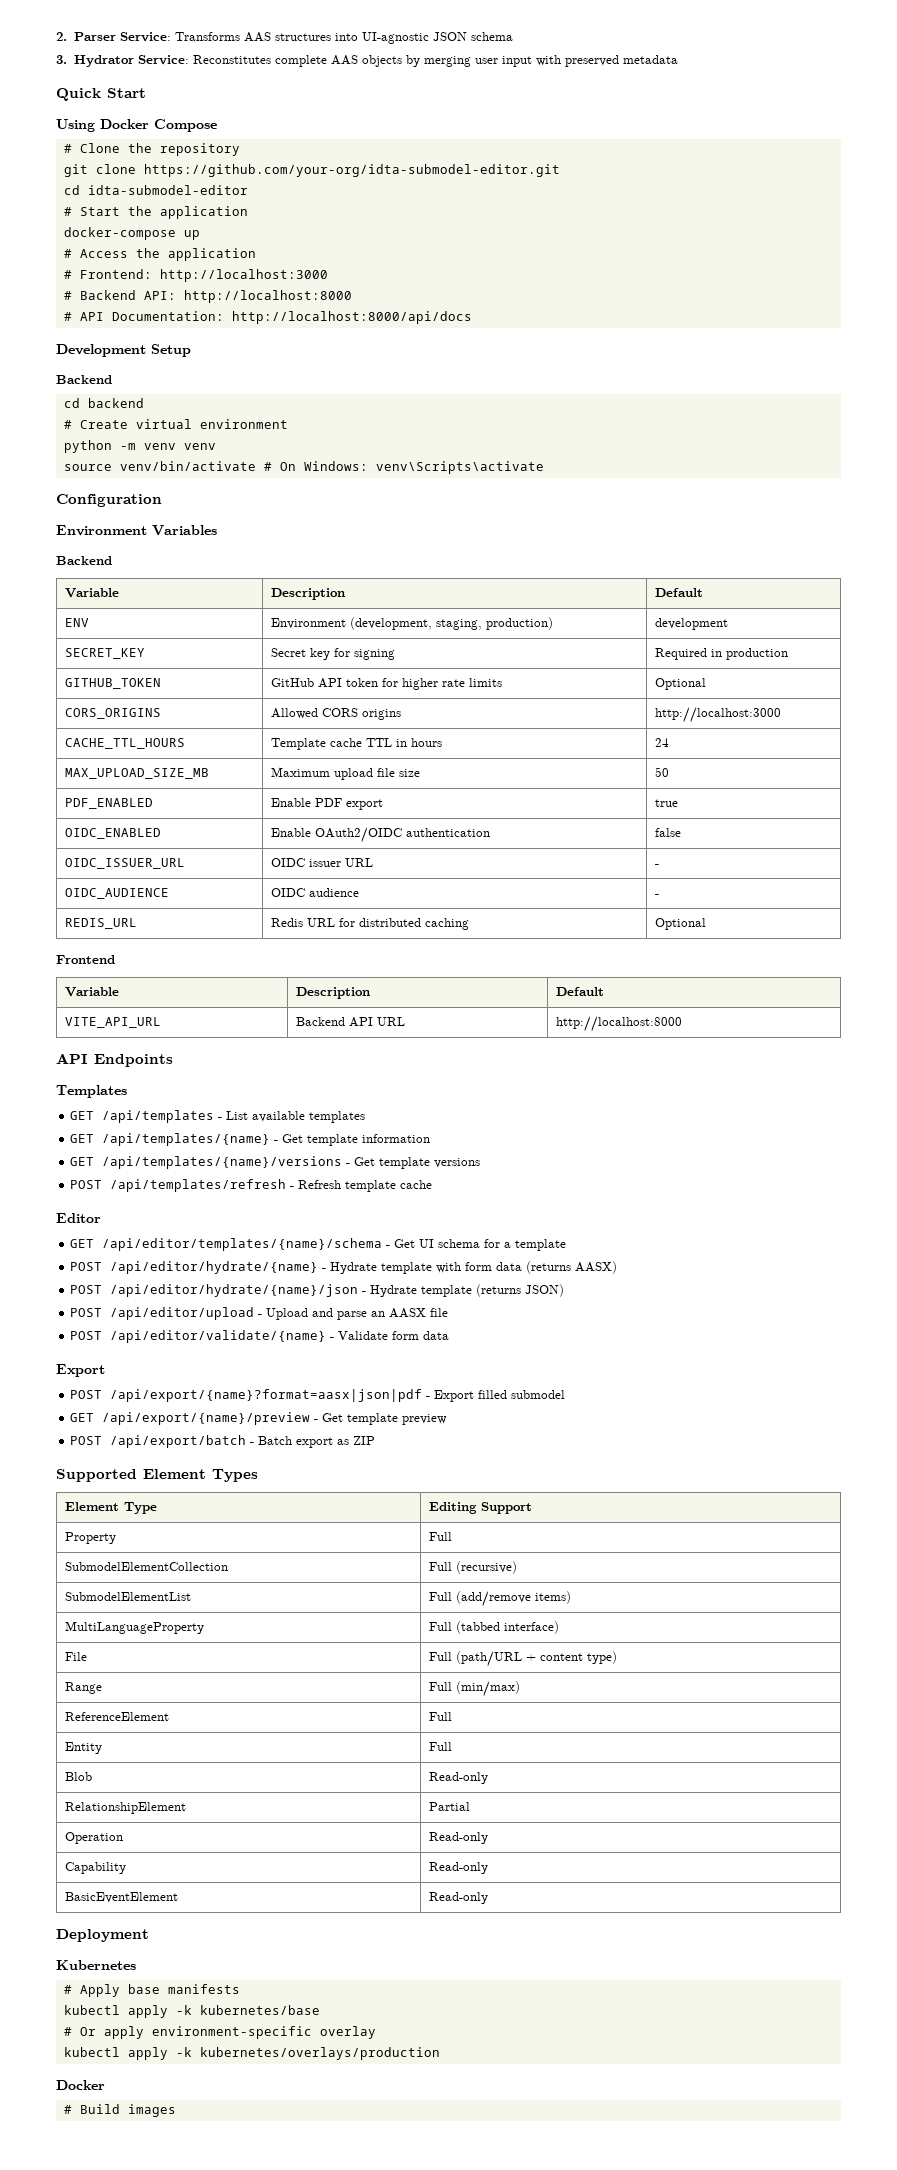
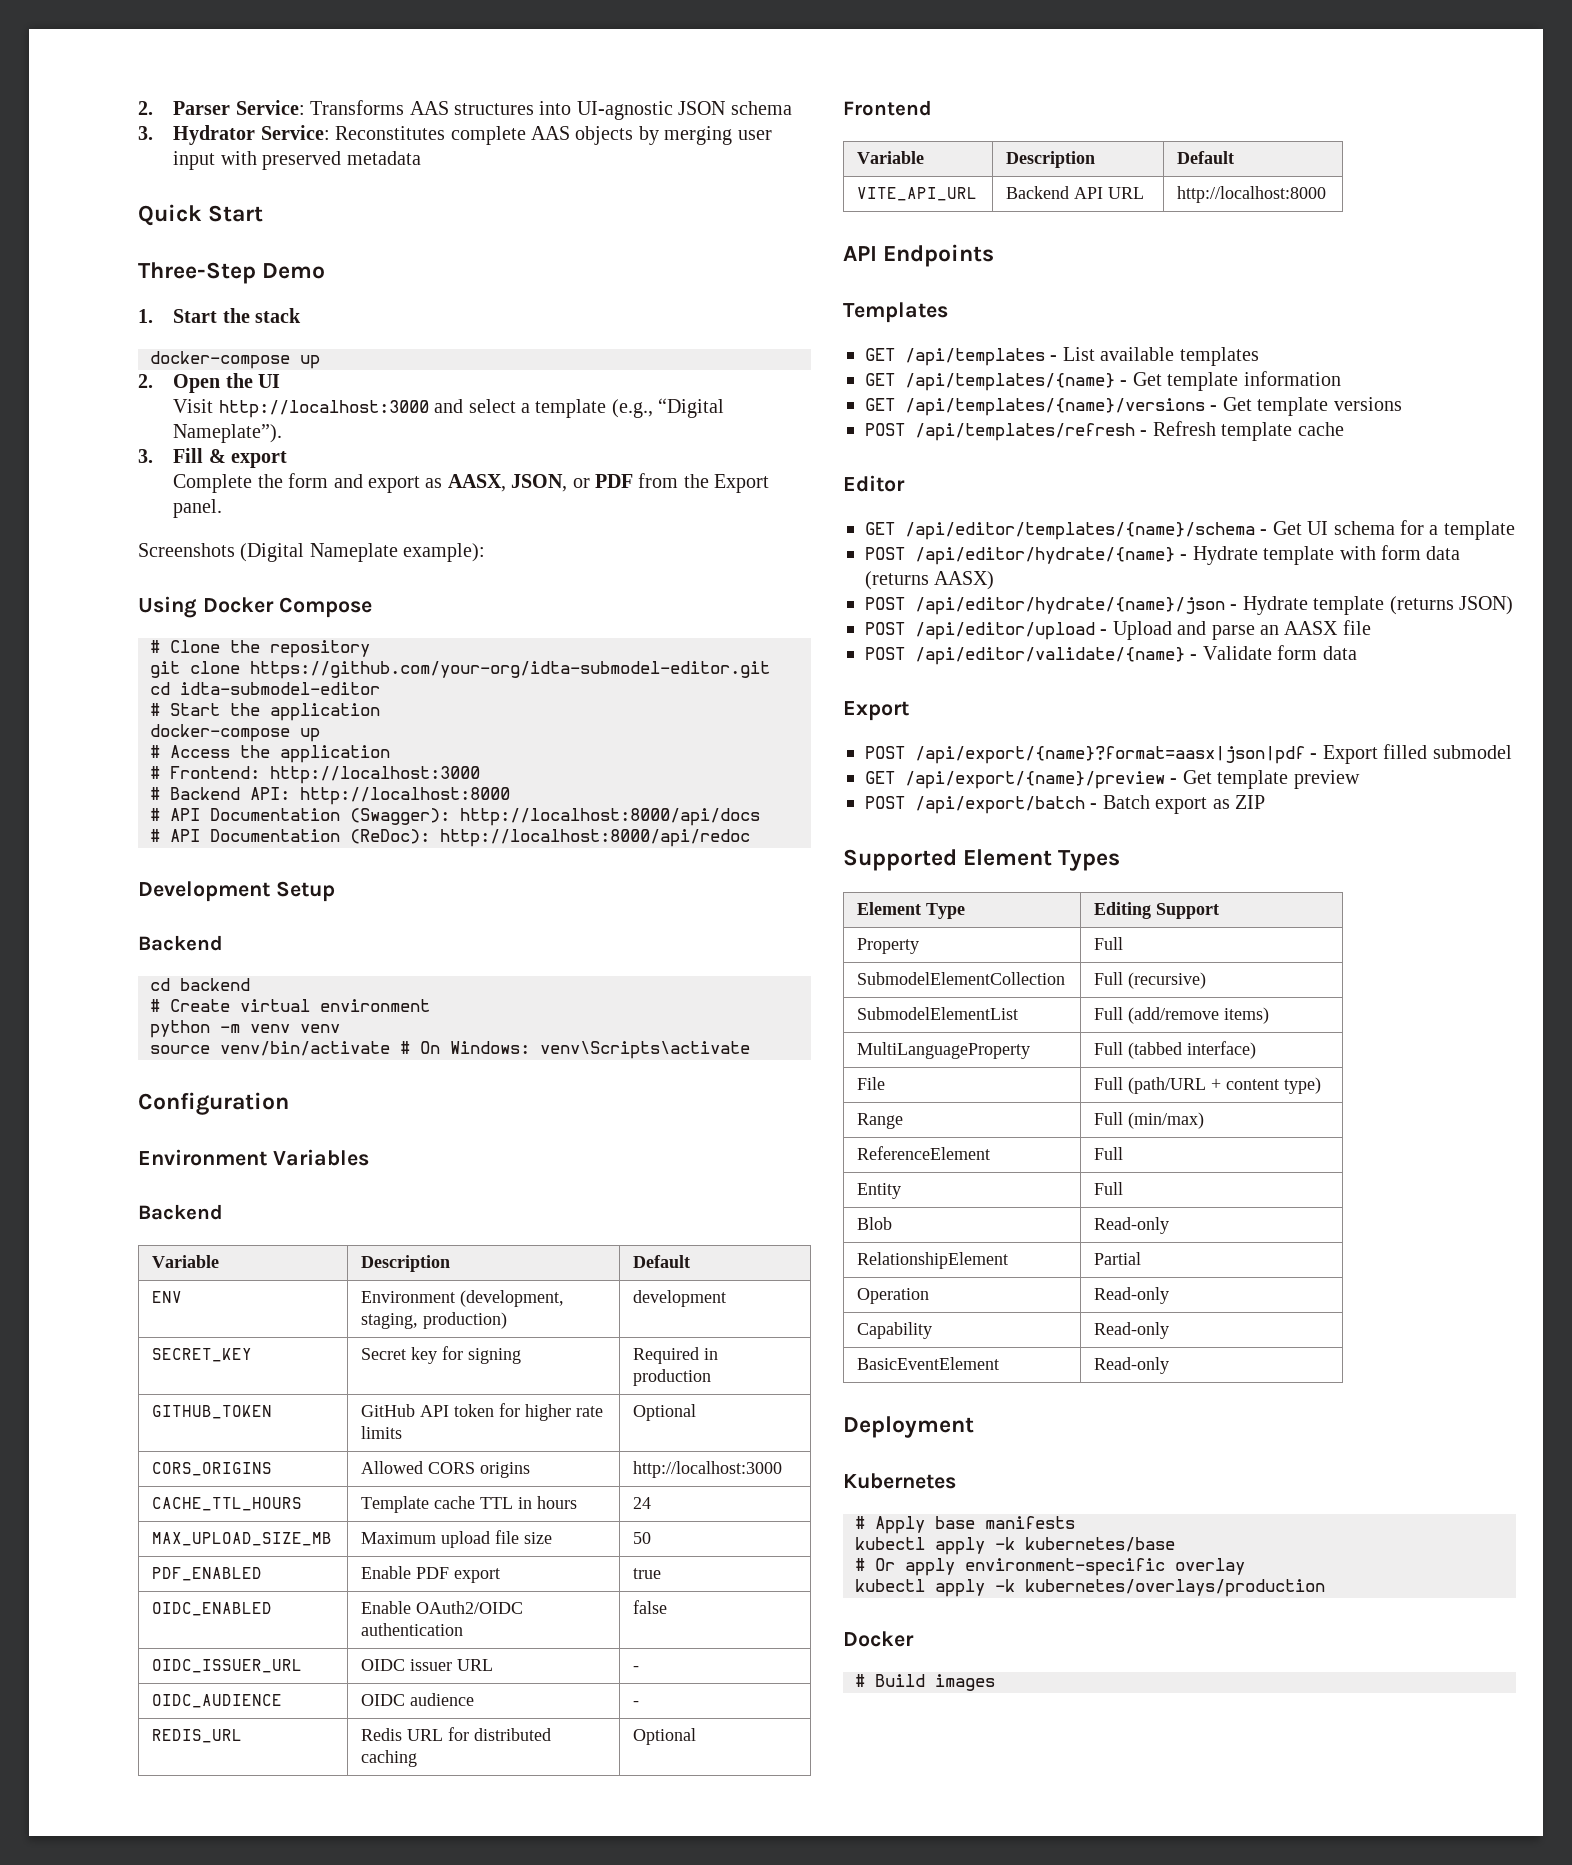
+ Three-Step Demo
+ 1. Start the stack
+ docker-compose up
+ 2. Open the UI
+ Visit http://localhost:3000 and select a template (e.g., “Digital Nameplate”).
+ 3. Fill & export
+ Complete the form and export as AASX, JSON, or PDF from the Export panel.
+ Screenshots (Digital Nameplate example):
- # API Documentation: http://localhost:8000/api/docs
+ # API Documentation (Swagger): http://localhost:8000/api/docs
+ # API Documentation (ReDoc): http://localhost:8000/api/redoc

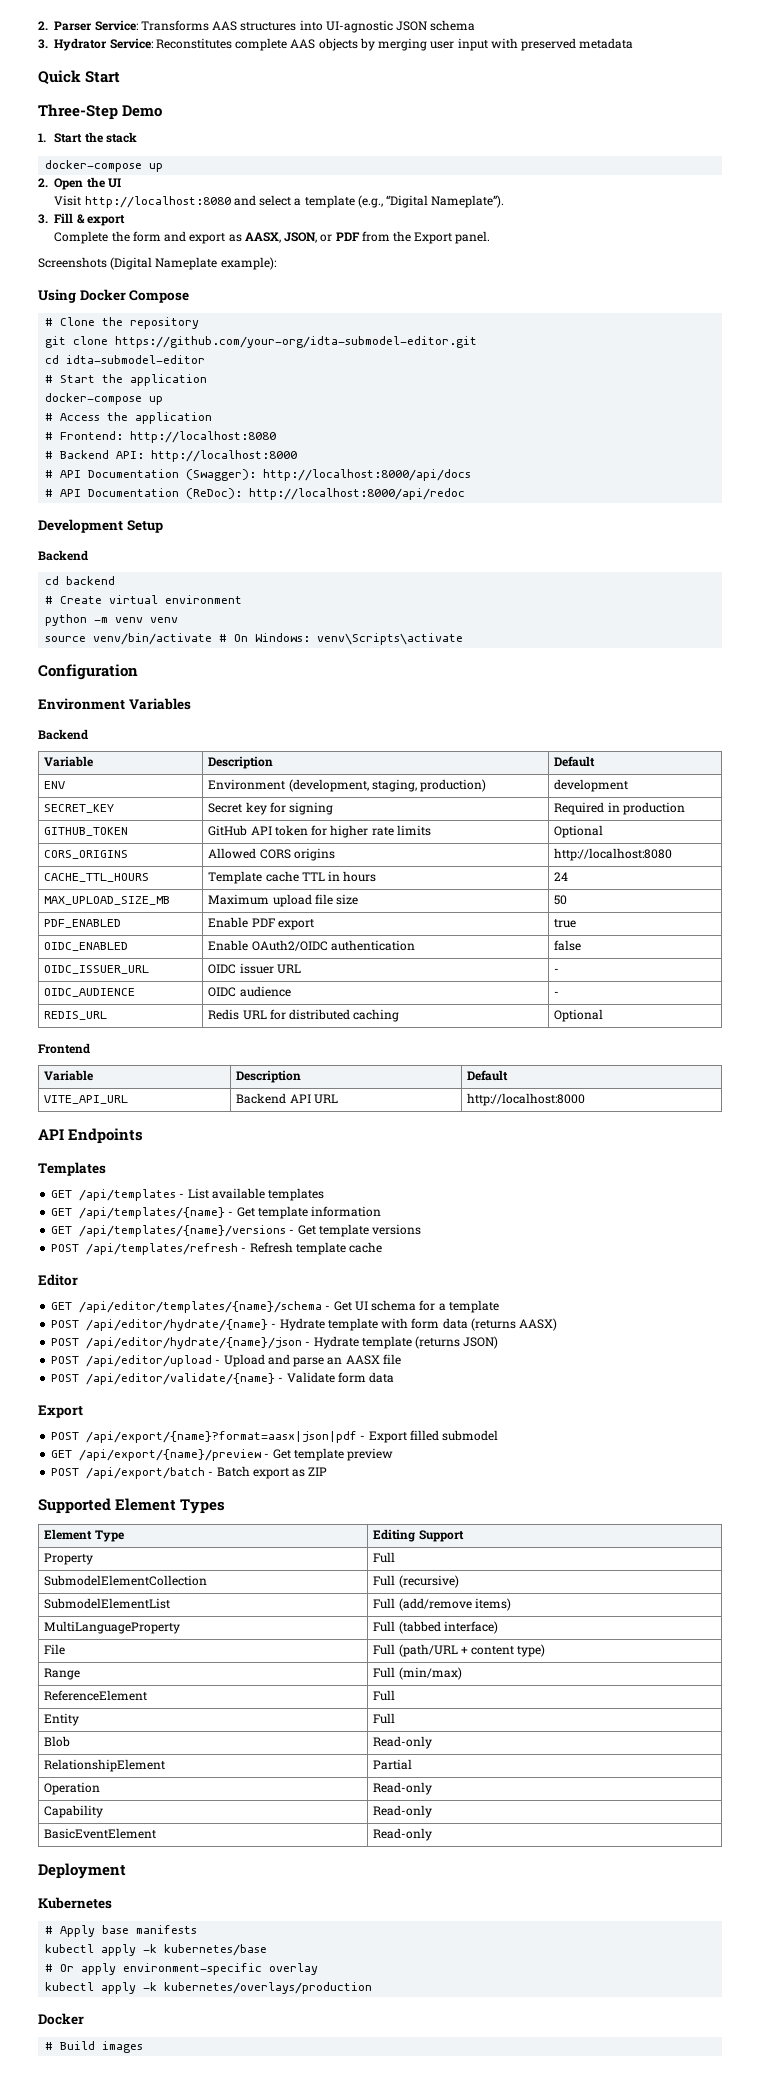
- Visit http://localhost:3000 and select a template (e.g., “Digital Nameplate”).
+ Visit http://localhost:8080 and select a template (e.g., “Digital Nameplate”).
- # Frontend: http://localhost:3000
+ # Frontend: http://localhost:8080
- CORS_ORIGINS | Allowed CORS origins | http://localhost:3000
+ CORS_ORIGINS | Allowed CORS origins | http://localhost:8080

